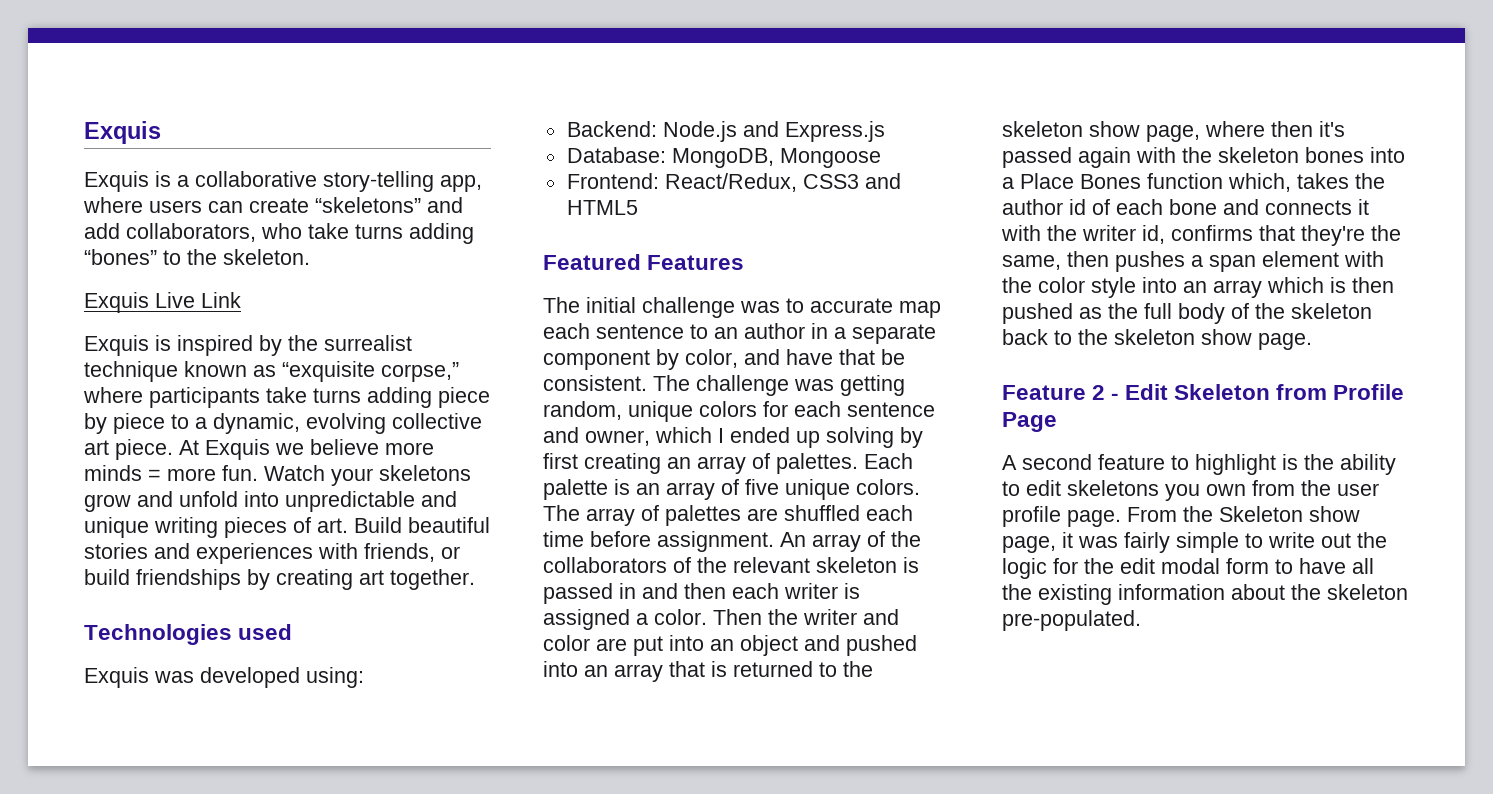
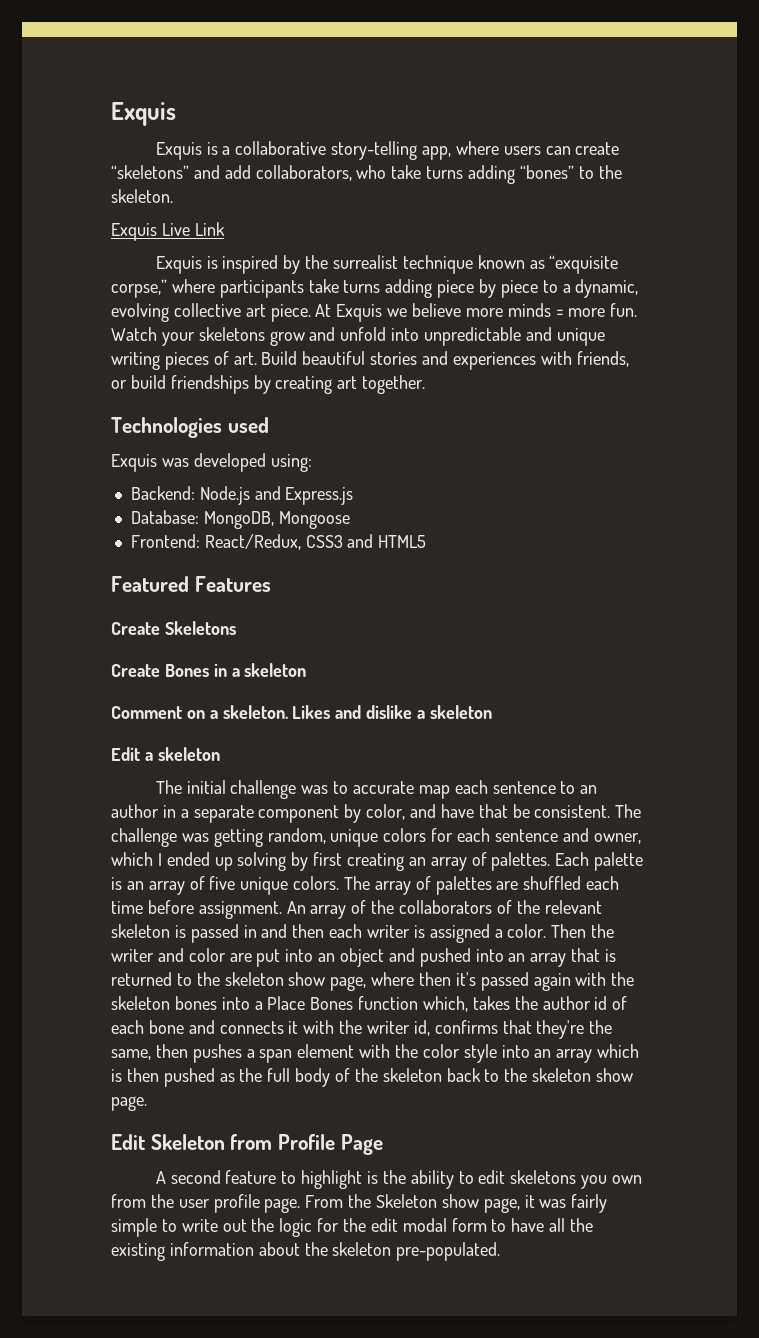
+ Create Skeletons
+ Create Bones in a skeleton
+ Comment on a skeleton. Likes and dislike a skeleton
+ Edit a skeleton
- Feature 2 - Edit Skeleton from Profile Page
+ Edit Skeleton from Profile Page

